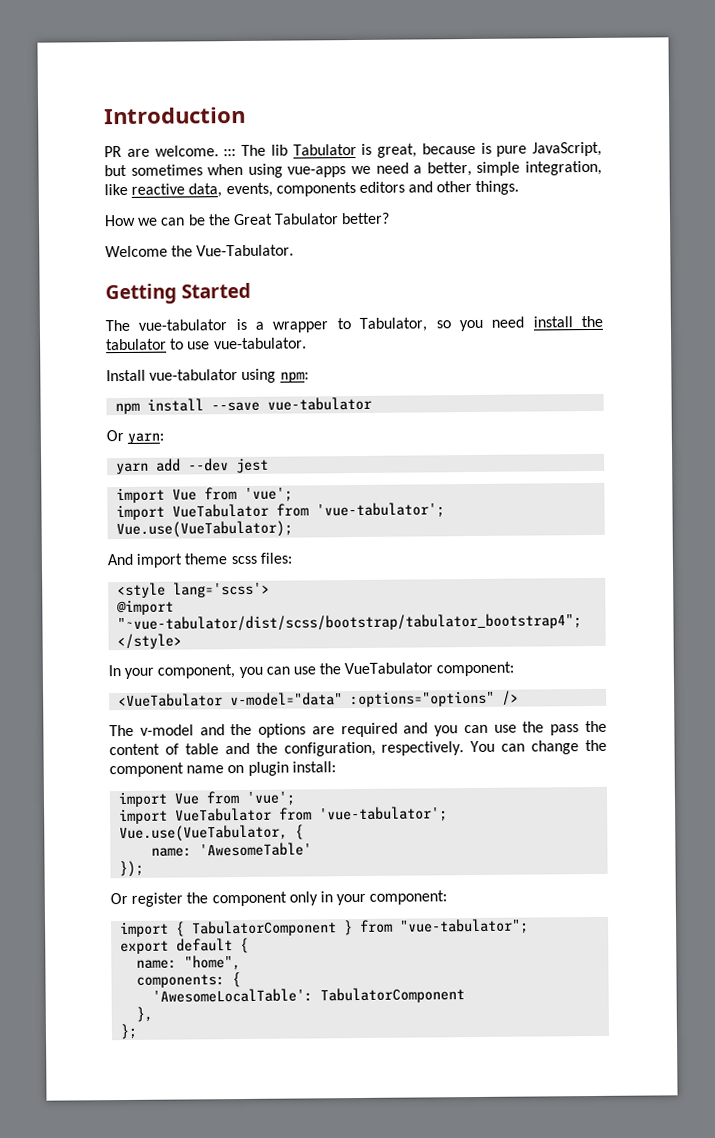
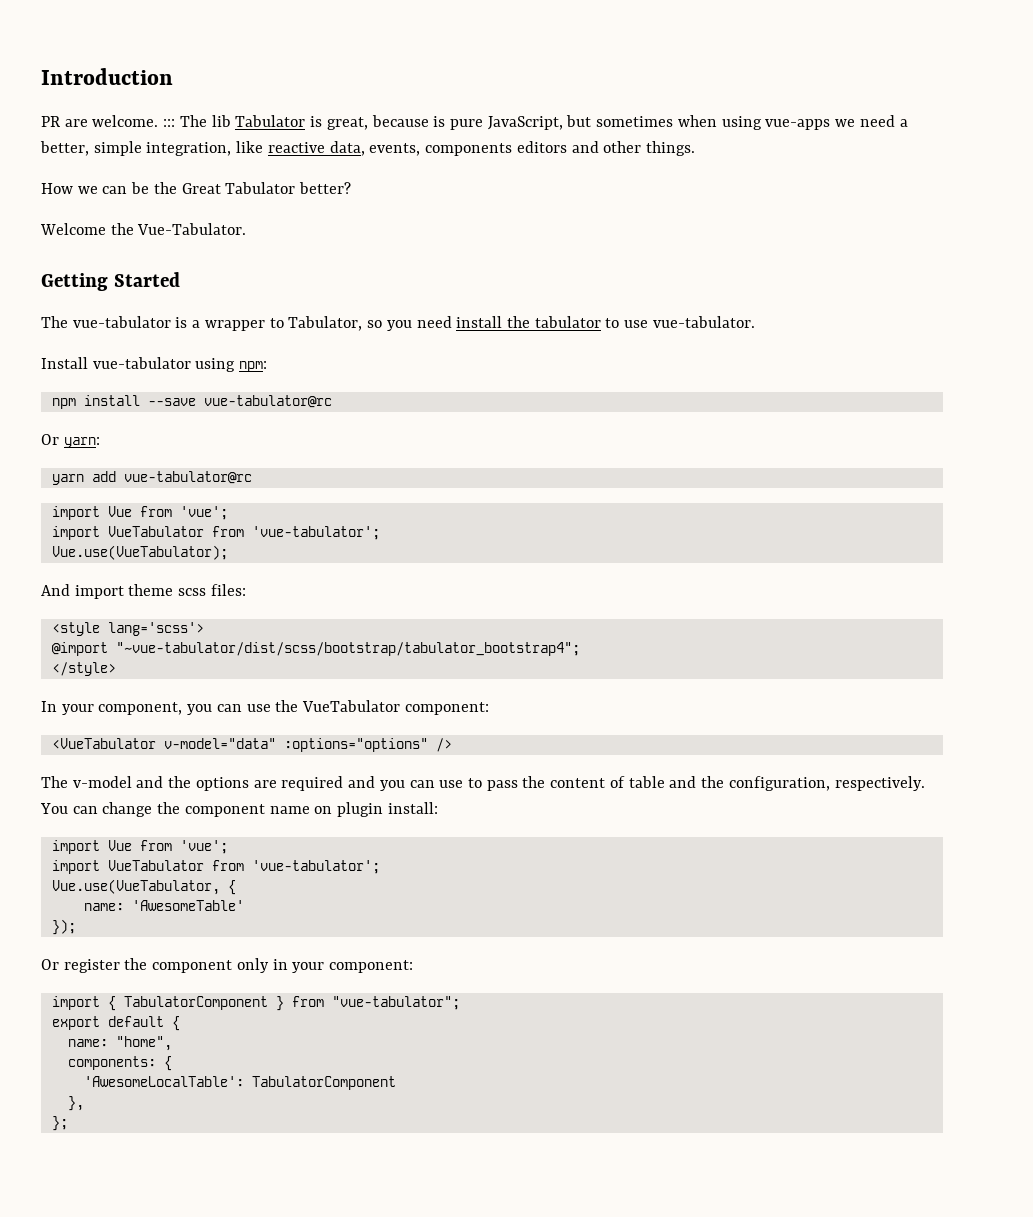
- npm install --save vue-tabulator
+ npm install --save vue-tabulator@rc
- yarn add --dev jest
+ yarn add vue-tabulator@rc
- The v-model and the options are required and you can use the pass the content of table and the configuration, respectively.
+ The v-model and the options are required and you can use to pass the content of table and the configuration, respectively.

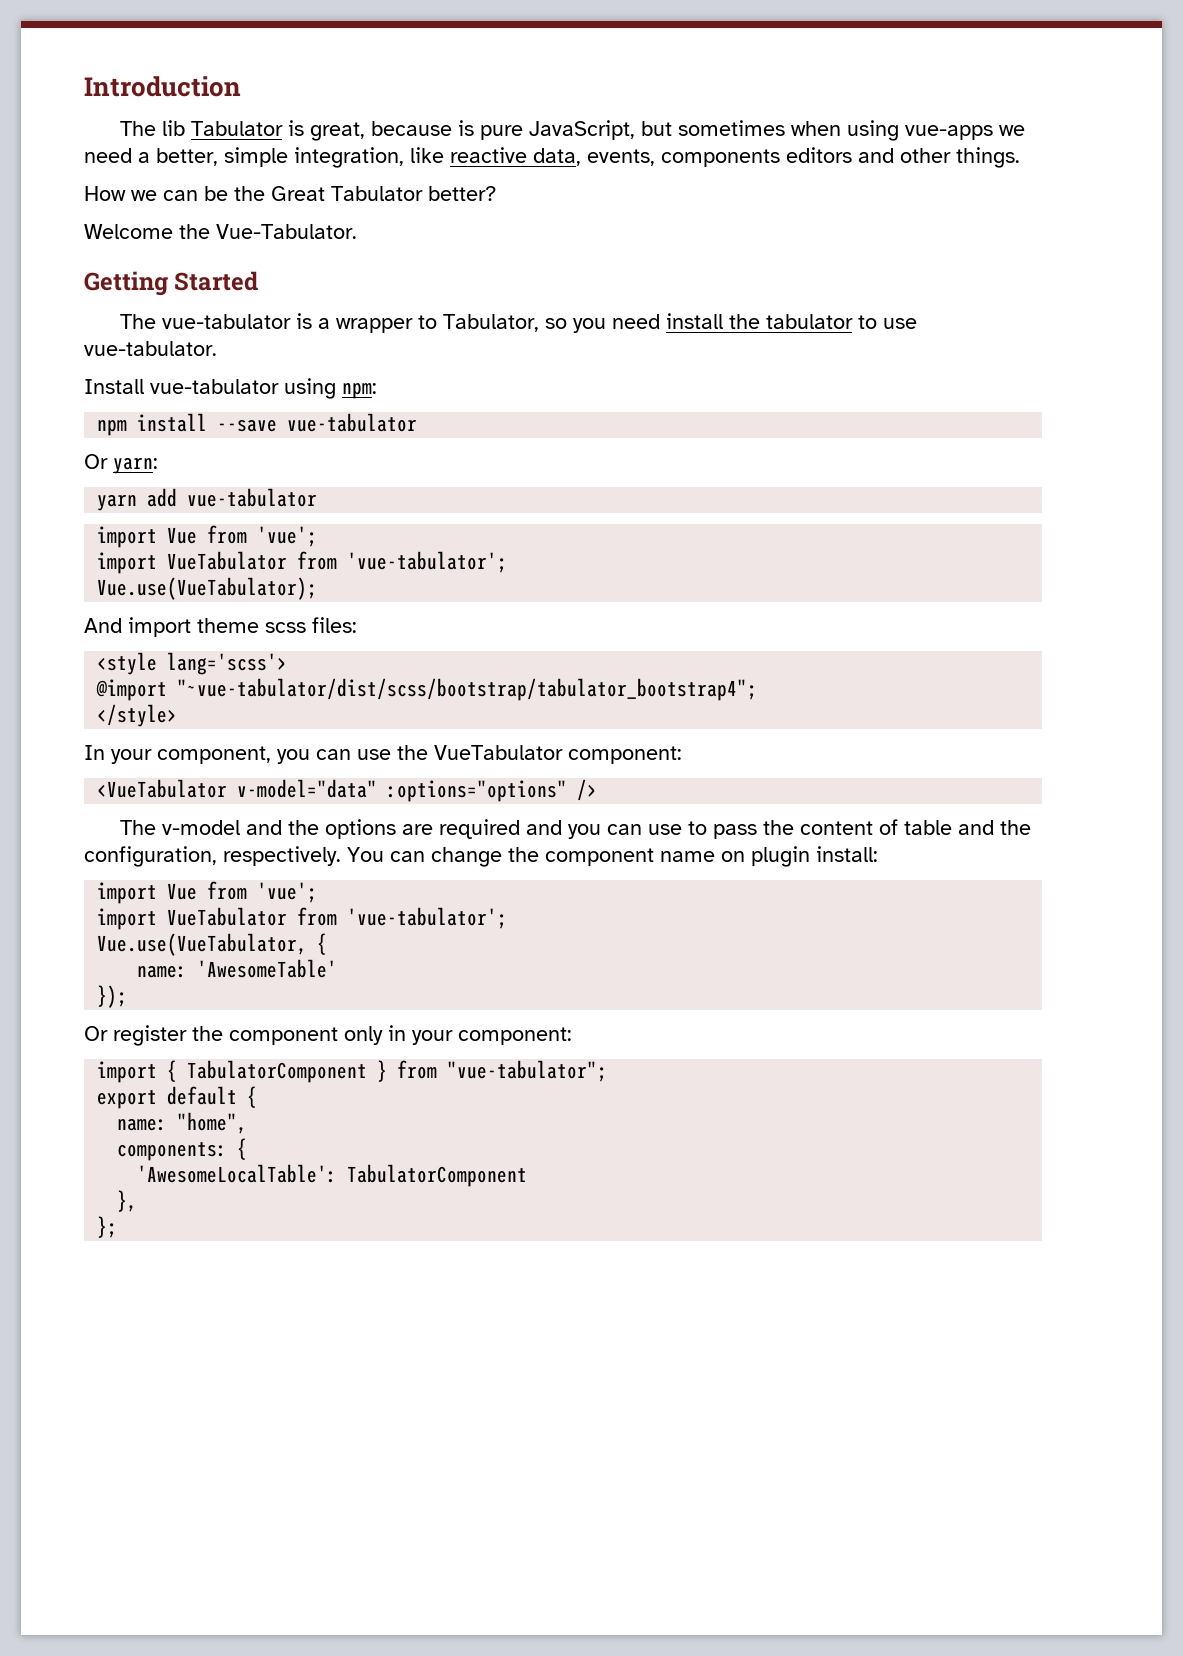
- PR are welcome. ::: The lib Tabulator is great, because is pure JavaScript, but sometimes when using vue-apps we need a better, simple integration, like reactive data, events, components editors and other things.
+ The lib Tabulator is great, because is pure JavaScript, but sometimes when using vue-apps we need a better, simple integration, like reactive data, events, components editors and other things.
- npm install --save vue-tabulator@rc
+ npm install --save vue-tabulator
- yarn add vue-tabulator@rc
+ yarn add vue-tabulator

